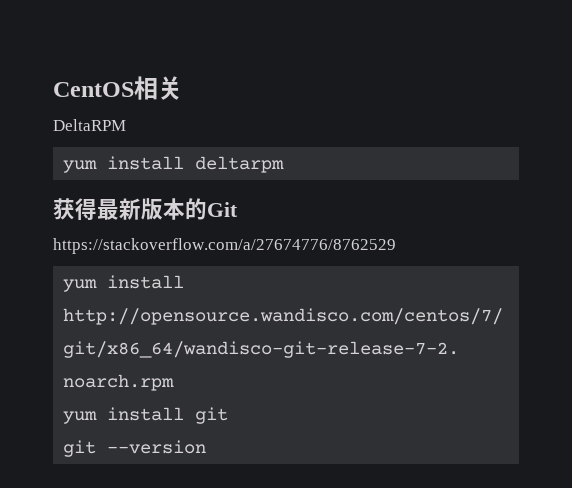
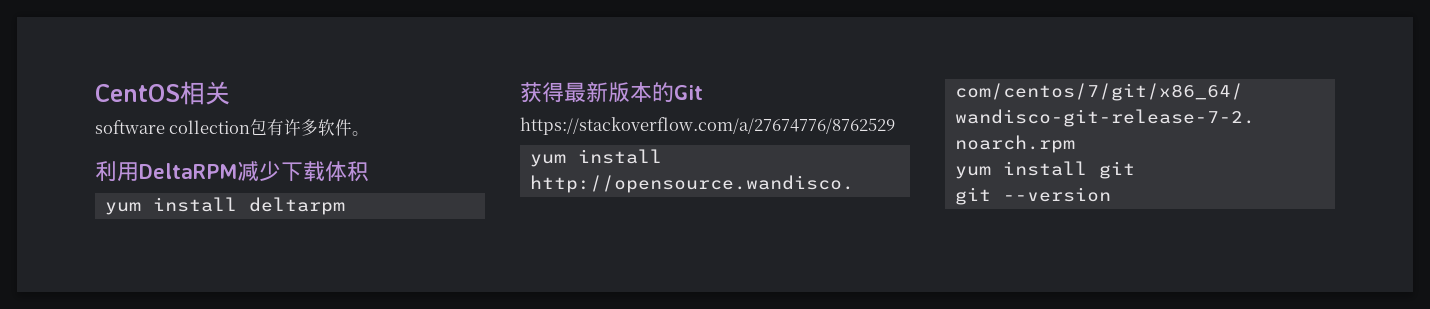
- DeltaRPM
+ software collection包有许多软件。
+ 利用DeltaRPM减少下载体积

